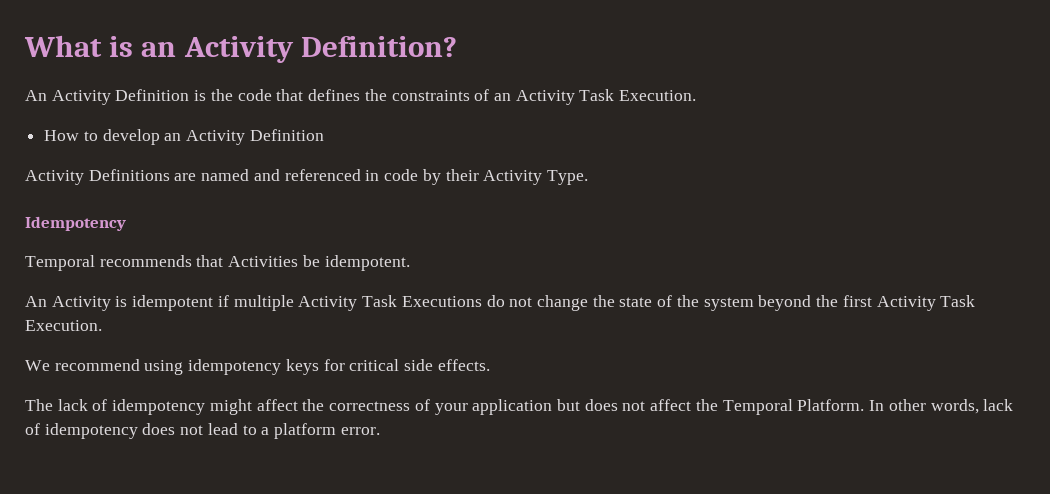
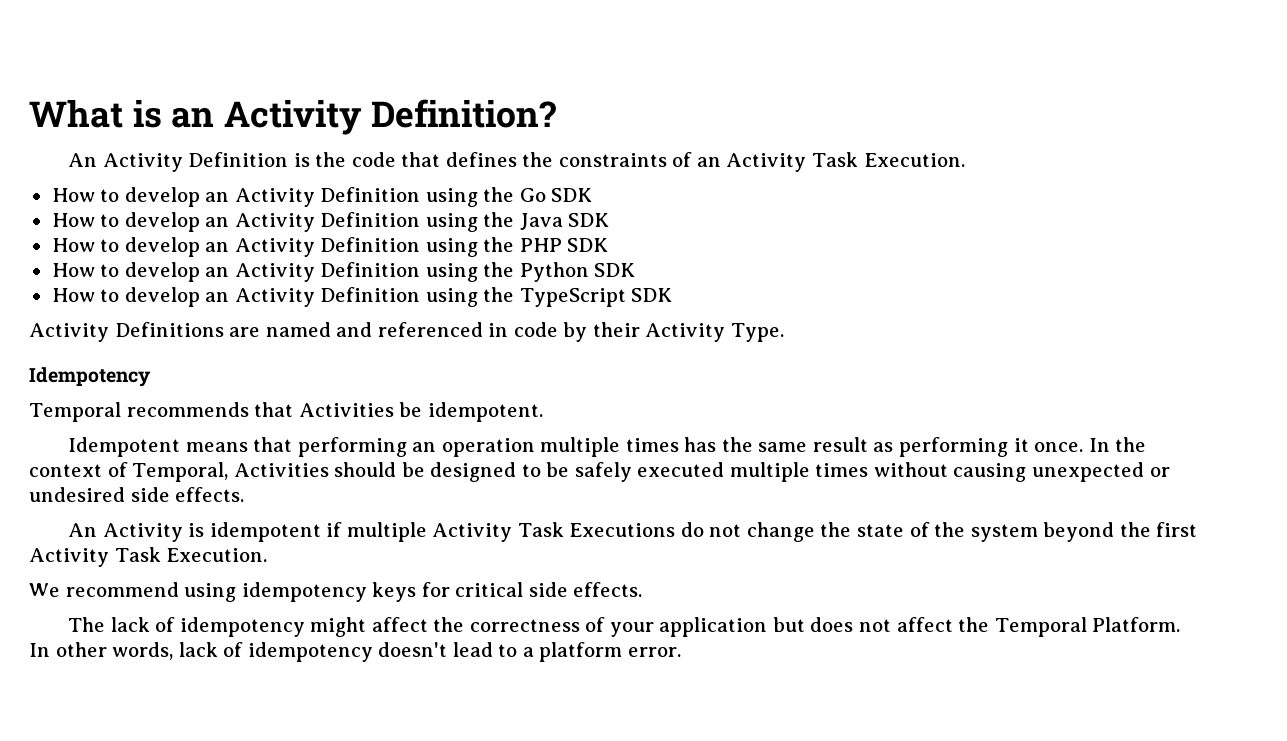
- How to develop an Activity Definition
+ How to develop an Activity Definition using the Go SDK
+ How to develop an Activity Definition using the Java SDK
+ How to develop an Activity Definition using the PHP SDK
+ How to develop an Activity Definition using the Python SDK
+ How to develop an Activity Definition using the TypeScript SDK
+ Idempotent means that performing an operation multiple times has the same result as performing it once. In the context of Temporal, Activities should be designed to be safely executed multiple times without causing unexpected or undesired side effects.
- In other words, lack of idempotency does not lead to a platform error.
+ In other words, lack of idempotency doesn't lead to a platform error.

